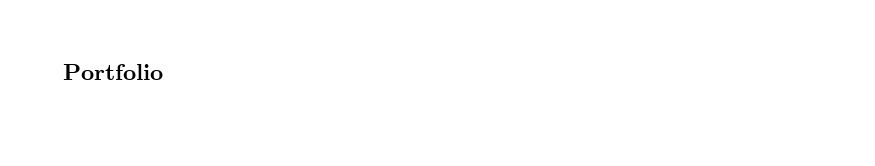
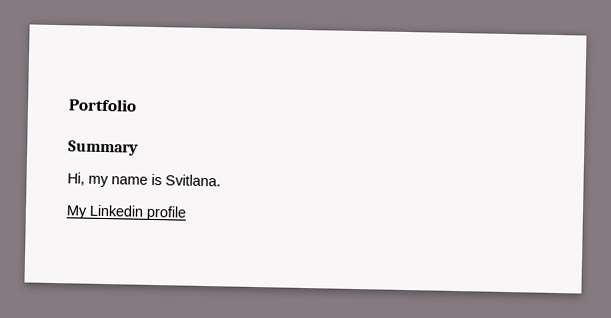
+ Summary
+ Hi, my name is Svitlana.
+ My Linkedin profile

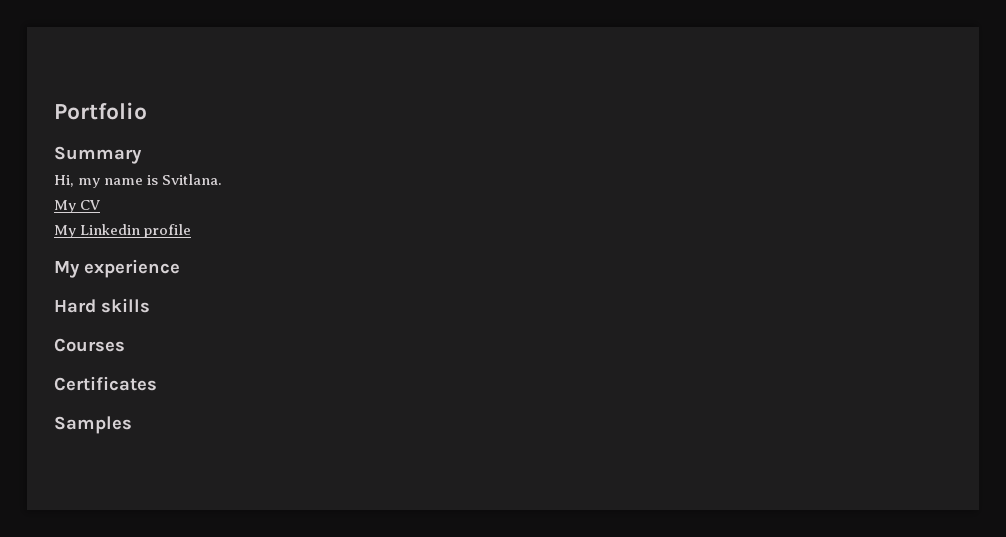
+ My CV
+ My experience
+ Hard skills
+ Courses
+ Certificates
+ Samples

